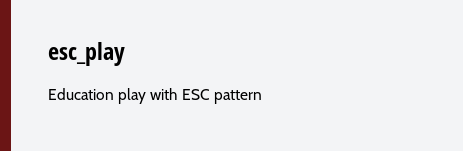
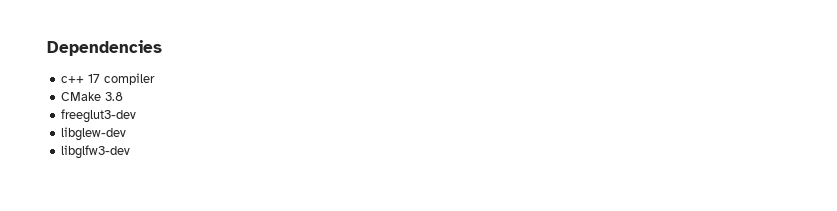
- esc_play
- Education play with ESC pattern
+ Dependencies
+ c++ 17 compiler
+ CMake 3.8
+ freeglut3-dev
+ libglew-dev
+ libglfw3-dev

